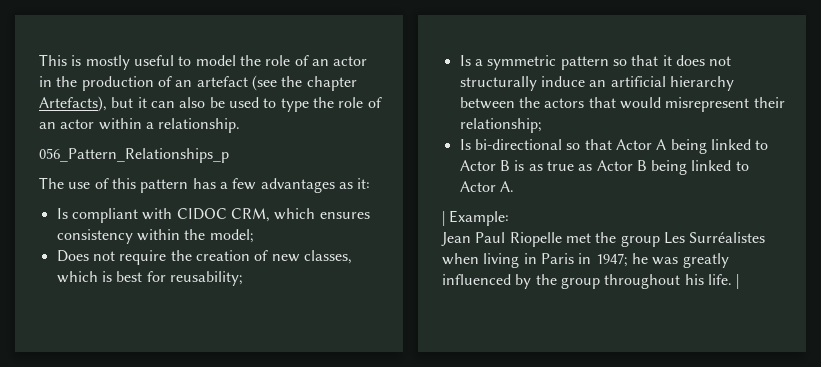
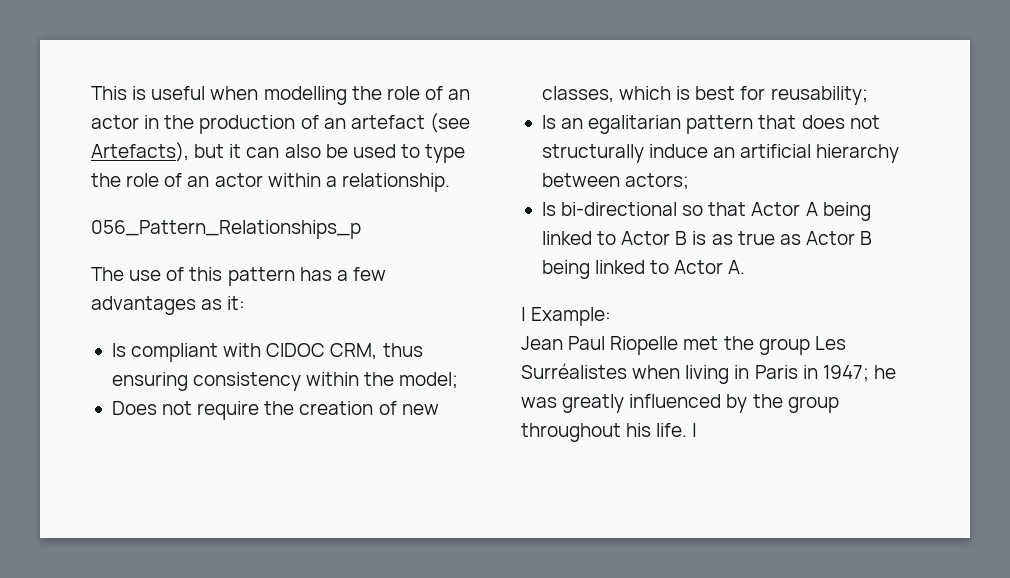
- This is mostly useful to model the role of an actor in the production of an artefact (see the chapter Artefacts), but it can also be used to type the role of an actor within a relationship.
+ This is useful when modelling the role of an actor in the production of an artefact (see Artefacts), but it can also be used to type the role of an actor within a relationship.
- Is compliant with CIDOC CRM, which ensures consistency within the model;
+ Is compliant with CIDOC CRM, thus ensuring consistency within the model;
- Is a symmetric pattern so that it does not structurally induce an artificial hierarchy between the actors that would misrepresent their relationship;
+ Is an egalitarian pattern that does not structurally induce an artificial hierarchy between actors;

